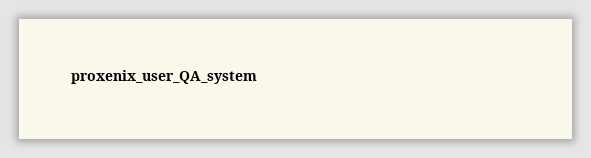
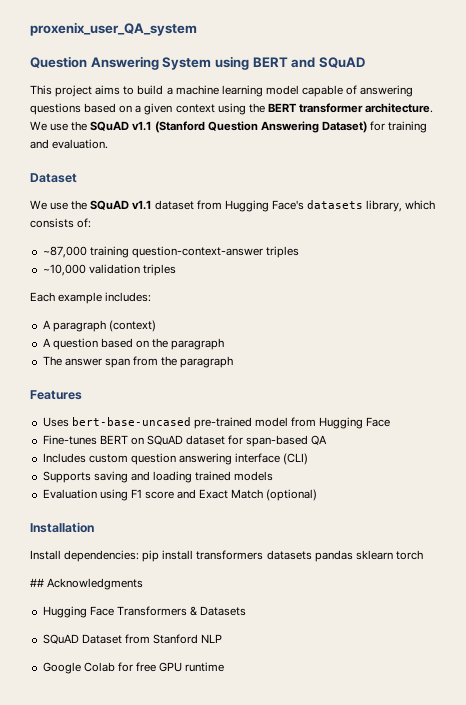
+ Question Answering System using BERT and SQuAD
+ This project aims to build a machine learning model capable of answering questions based on a given context using the BERT transformer architecture. We use the SQuAD v1.1 (Stanford Question Answering Dataset) for training and evaluation.
+ Dataset
+ We use the SQuAD v1.1 dataset from Hugging Face's datasets library, which consists of:
+ ~87,000 training question-context-answer triples
+ ~10,000 validation triples
+ Each example includes:
+ A paragraph (context)
+ A question based on the paragraph
+ The answer span from the paragraph
+ Features
+ Uses bert-base-uncased pre-trained model from Hugging Face
+ Fine-tunes BERT on SQuAD dataset for span-based QA
+ Includes custom question answering interface (CLI)
+ Supports saving and loading trained models
+ Evaluation using F1 score and Exact Match (optional)
+ Installation
+ Install dependencies: pip install transformers datasets pandas sklearn torch
+ ## Acknowledgments
+ Hugging Face Transformers & Datasets
+ SQuAD Dataset from Stanford NLP
+ Google Colab for free GPU runtime

